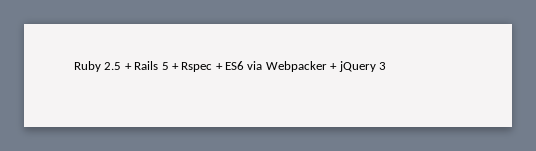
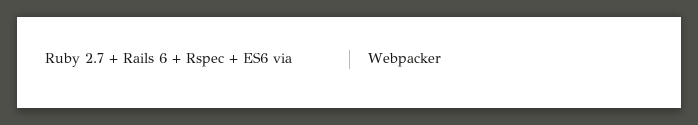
- Ruby 2.5 + Rails 5 + Rspec + ES6 via Webpacker + jQuery 3
+ Ruby 2.7 + Rails 6 + Rspec + ES6 via Webpacker

